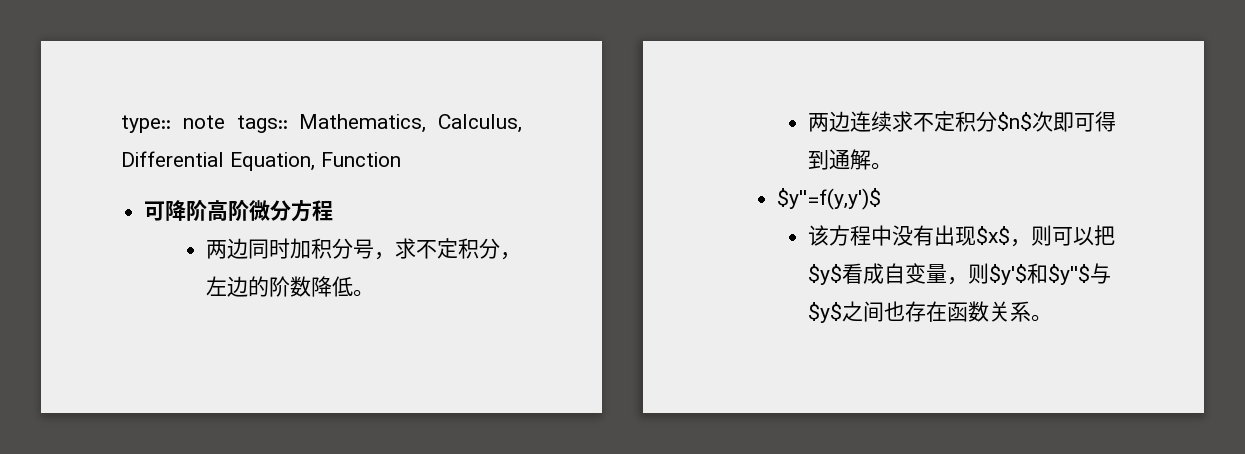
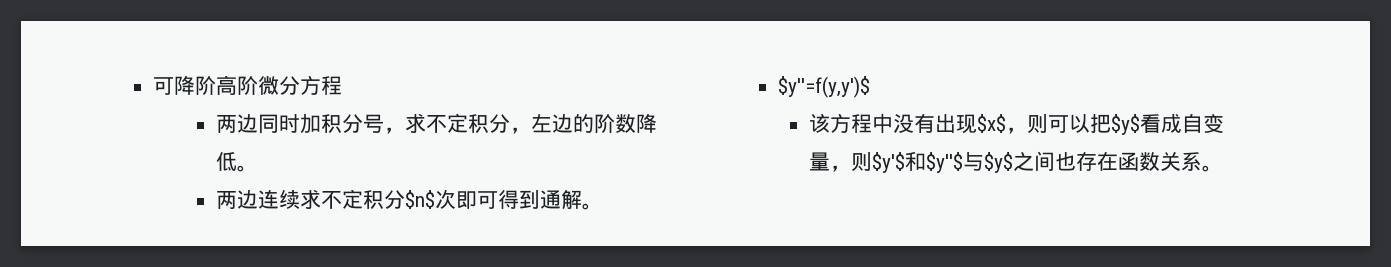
- type:: note tags:: Mathematics, Calculus, Differential Equation, Function

